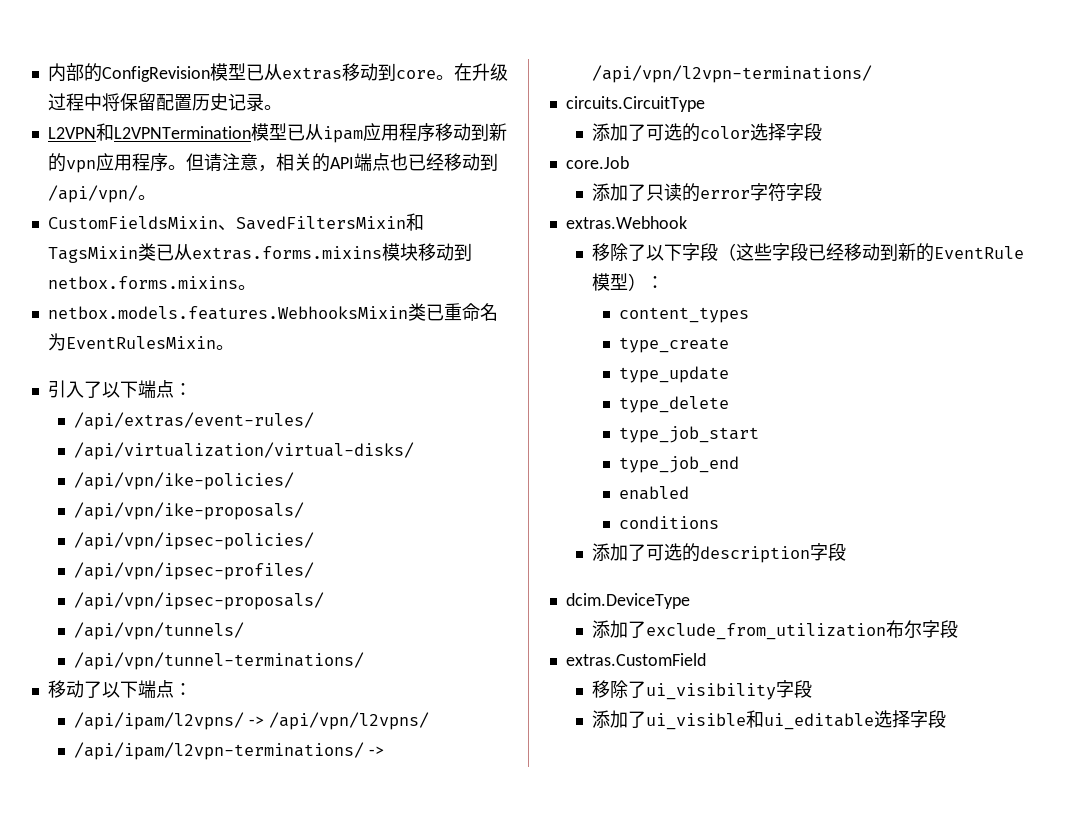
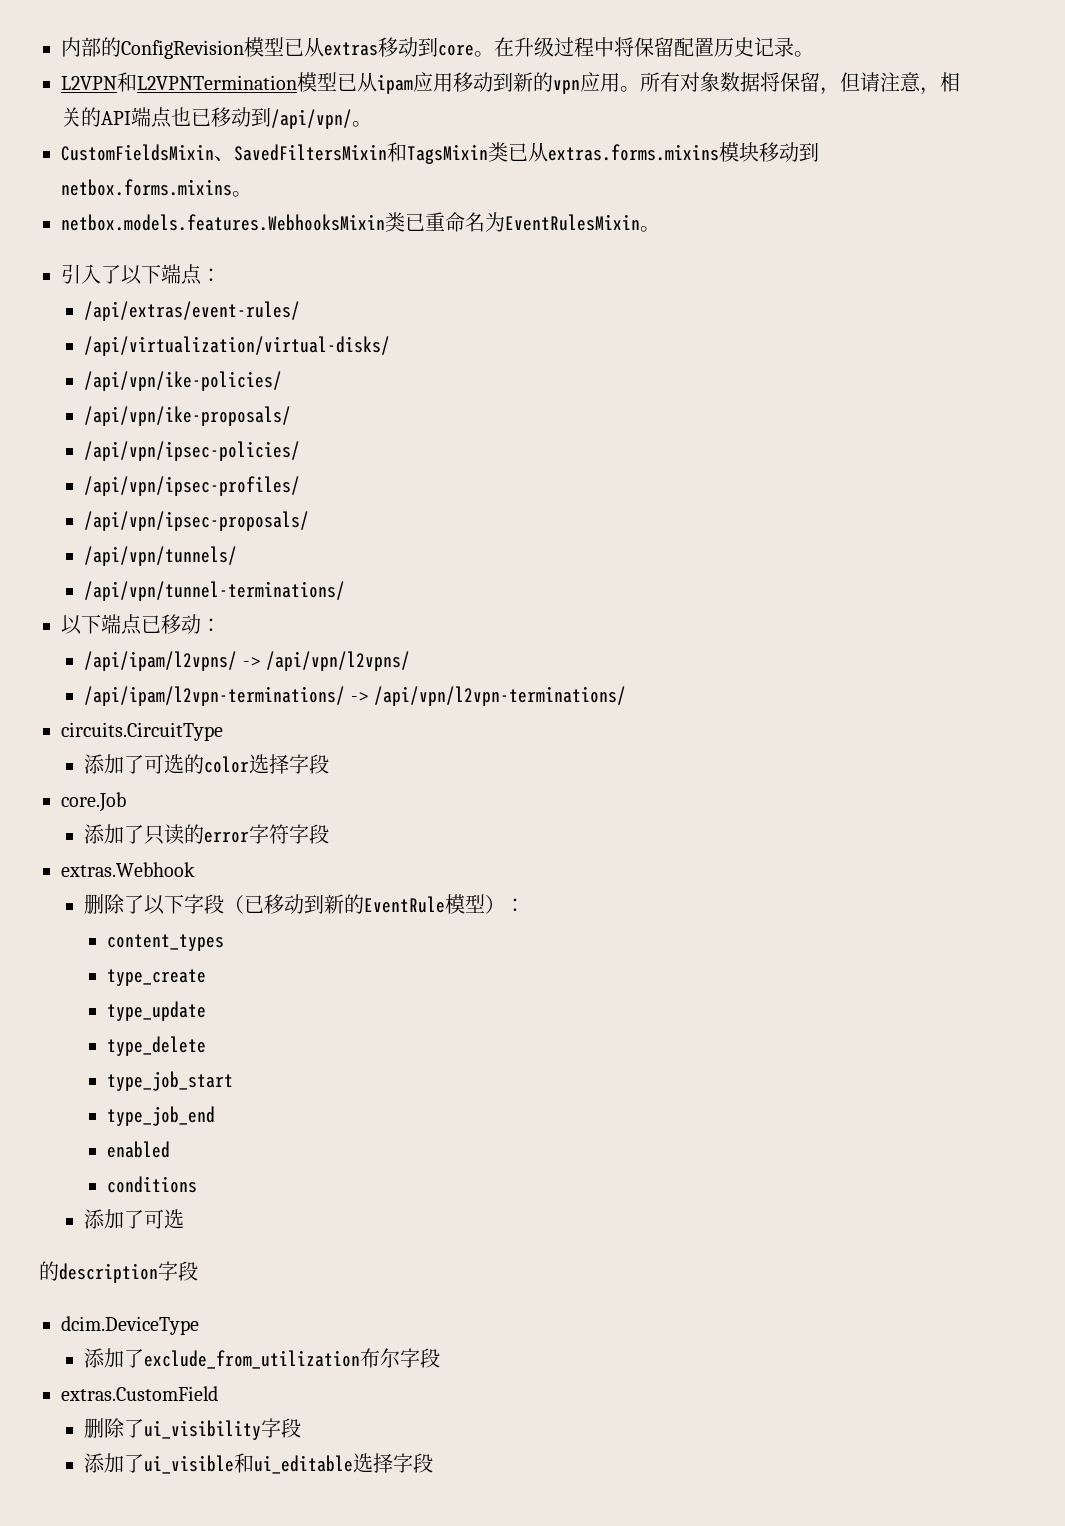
- L2VPN和L2VPNTermination模型已从ipam应用程序移动到新的vpn应用程序。但请注意，相关的API端点也已经移动到/api/vpn/。
+ L2VPN和L2VPNTermination模型已从ipam应用移动到新的vpn应用。所有对象数据将保留，但请注意，相关的API端点也已移动到/api/vpn/。
- 移动了以下端点：
+ 以下端点已移动：
- 移除了以下字段（这些字段已经移动到新的EventRule模型）：
+ 删除了以下字段（已移动到新的EventRule模型）：
  conditions
- 添加了可选的description字段
+ 添加了可选
+ 的description字段
- 移除了ui_visibility字段
+ 删除了ui_visibility字段

